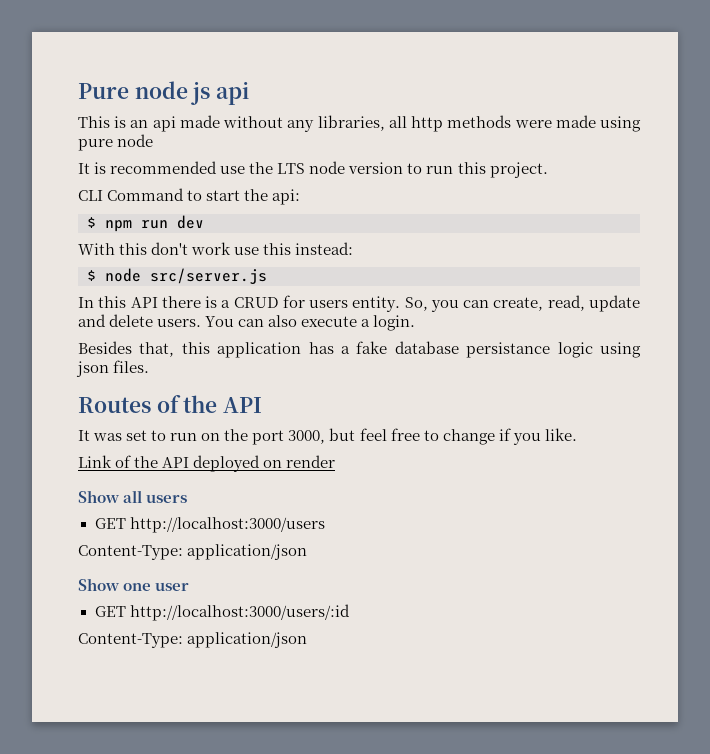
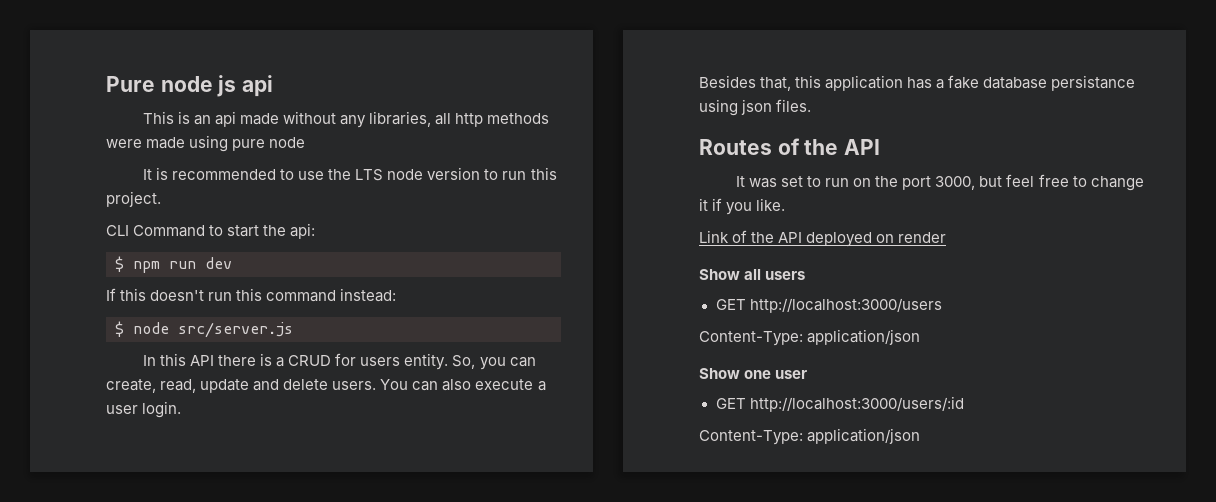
- It is recommended use the LTS node version to run this project.
+ It is recommended to use the LTS node version to run this project.
- With this don't work use this instead:
+ If this doesn't run this command instead:
- You can also execute a login.
+ You can also execute a user login.
- Besides that, this application has a fake database persistance logic using json files.
+ Besides that, this application has a fake database persistance using json files.
- It was set to run on the port 3000, but feel free to change if you like.
+ It was set to run on the port 3000, but feel free to change it if you like.

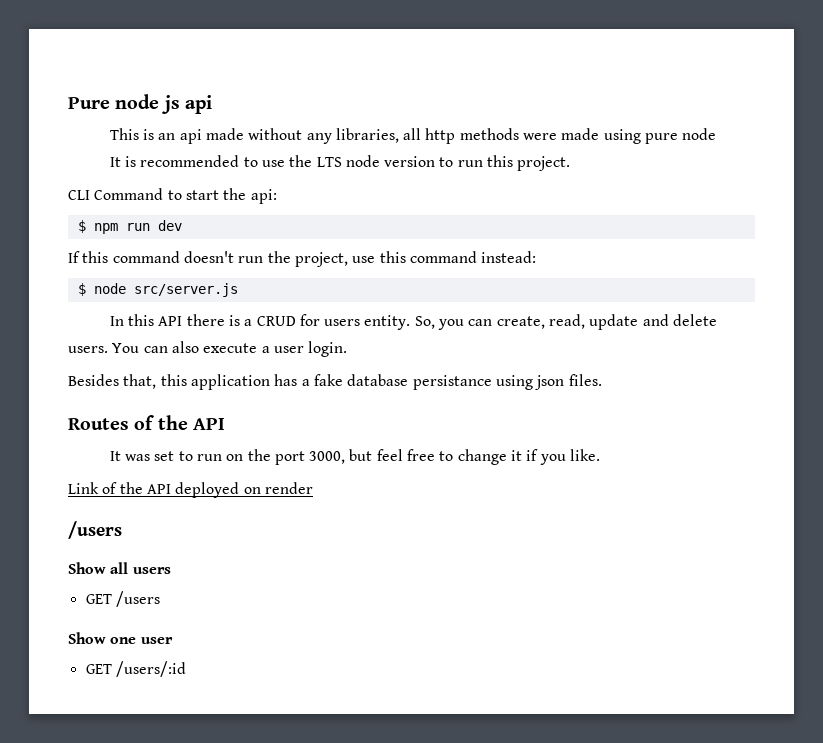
- If this doesn't run this command instead:
+ If this command doesn't run the project, use this command instead:
  Link of the API deployed on render
+ /users
- GET http://localhost:3000/users
- Content-Type: application/json
+ GET /users
- GET http://localhost:3000/users/:id
- Content-Type: application/json
+ GET /users/:id

